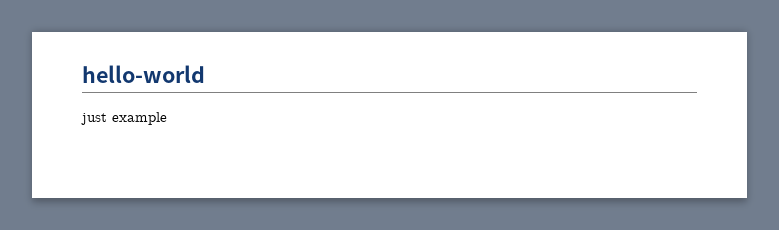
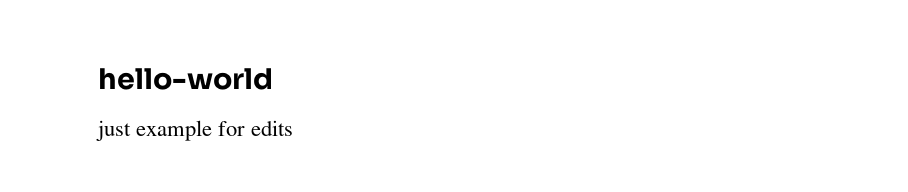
- just example
+ just example for edits

